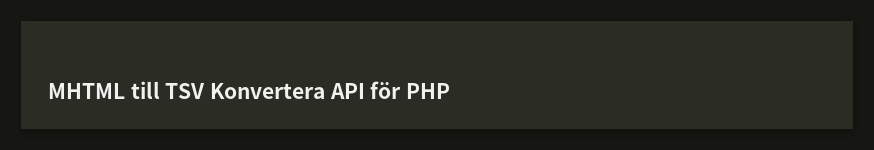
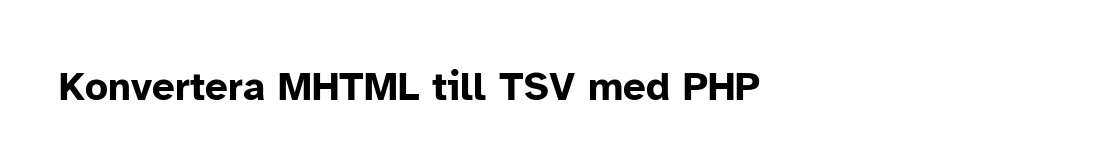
- MHTML till TSV Konvertera API för PHP
+ Konvertera MHTML till TSV med PHP

